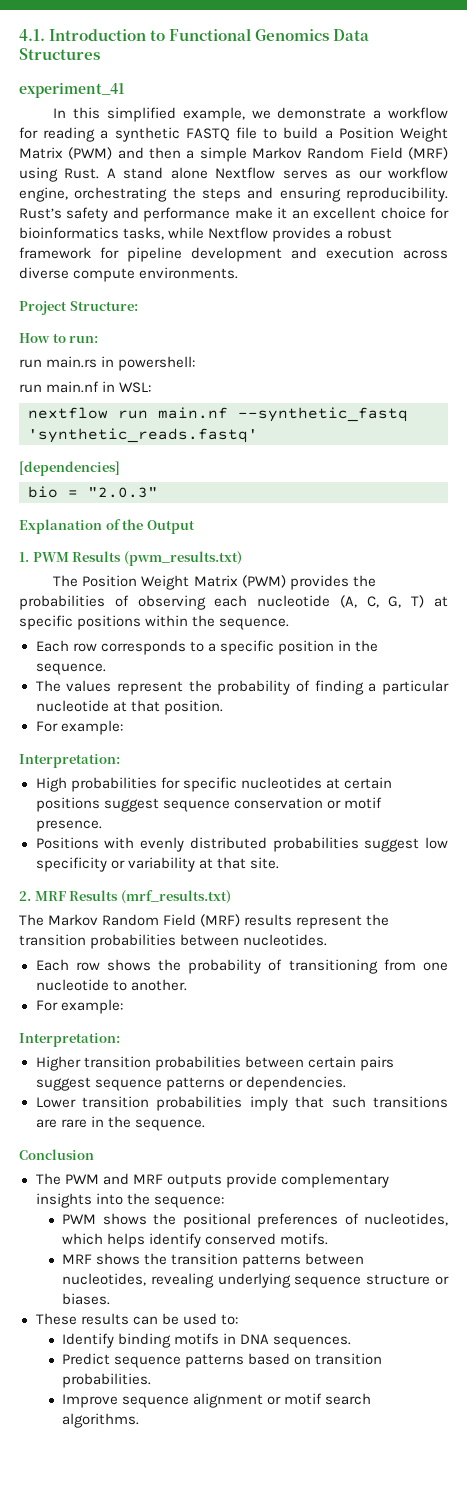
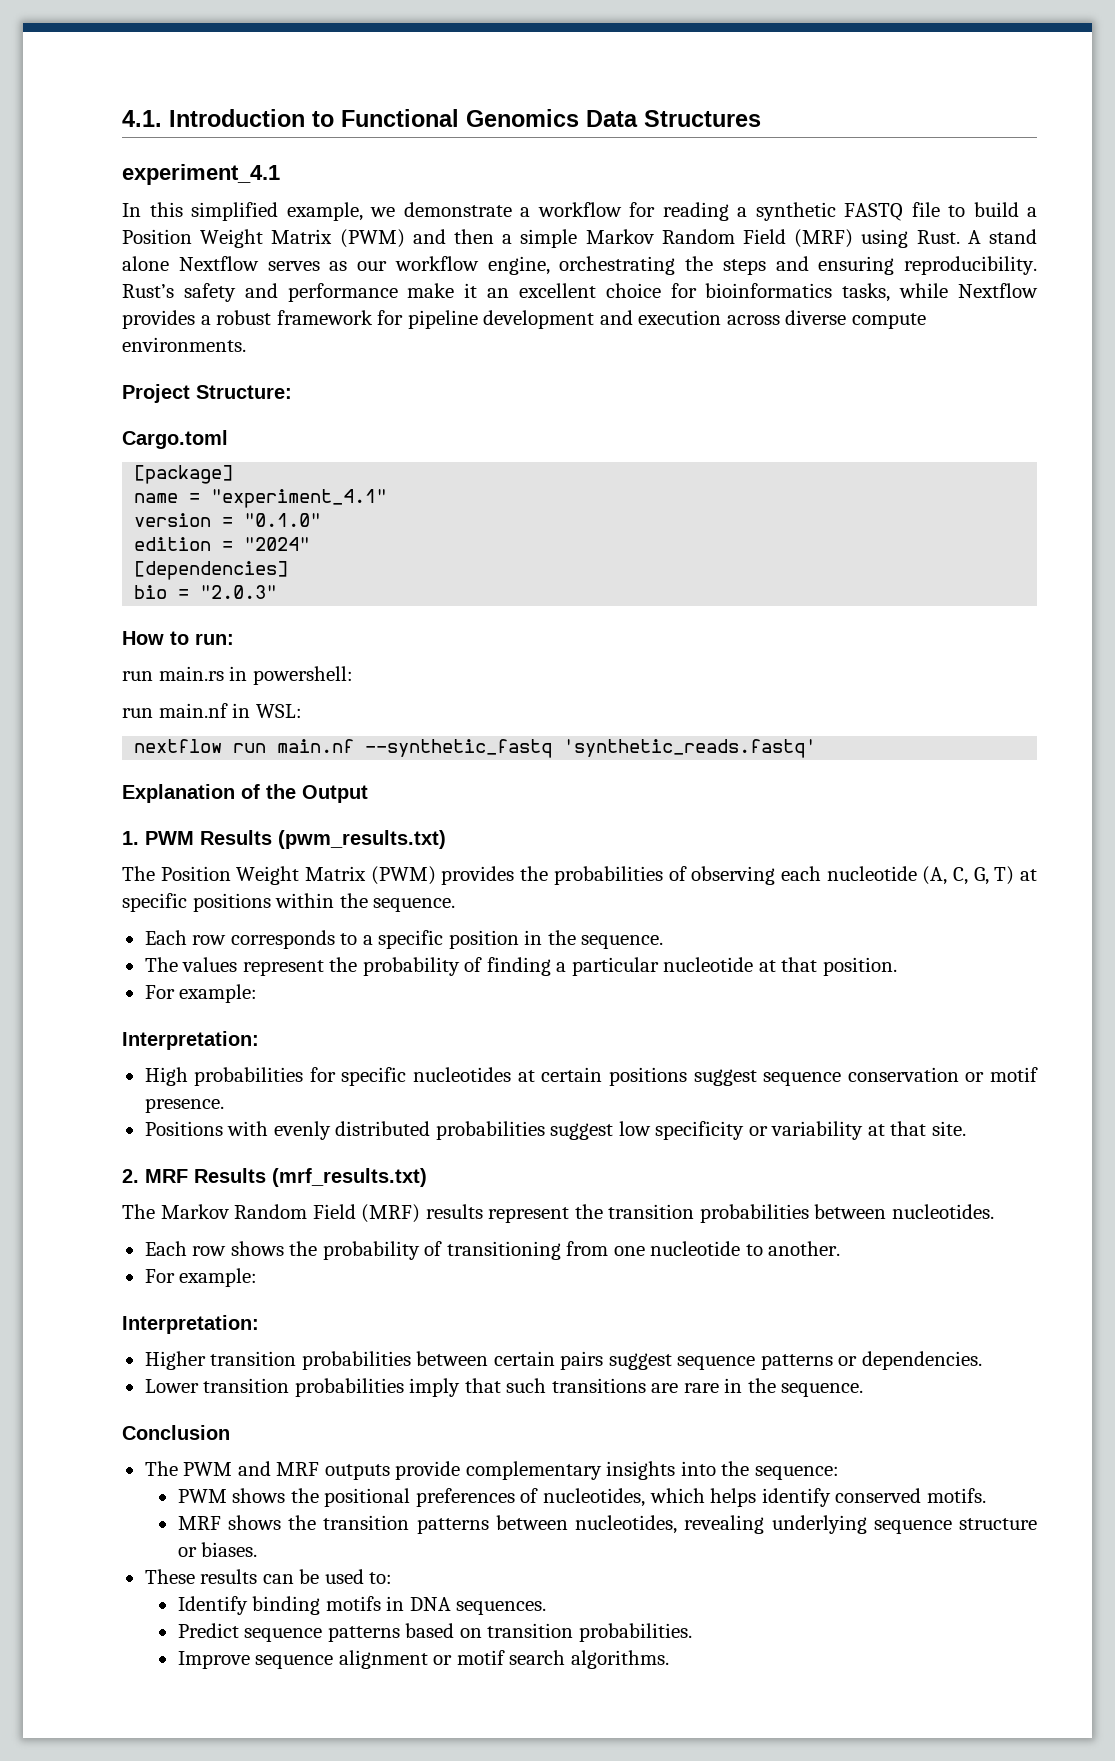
- experiment_41
+ experiment_4.1
+ Cargo.toml
+ [package]
+ name = "experiment_4.1"
+ version = "0.1.0"
+ edition = "2024"
+ [dependencies]
+ bio = "2.0.3"
- [dependencies]
- bio = "2.0.3"

